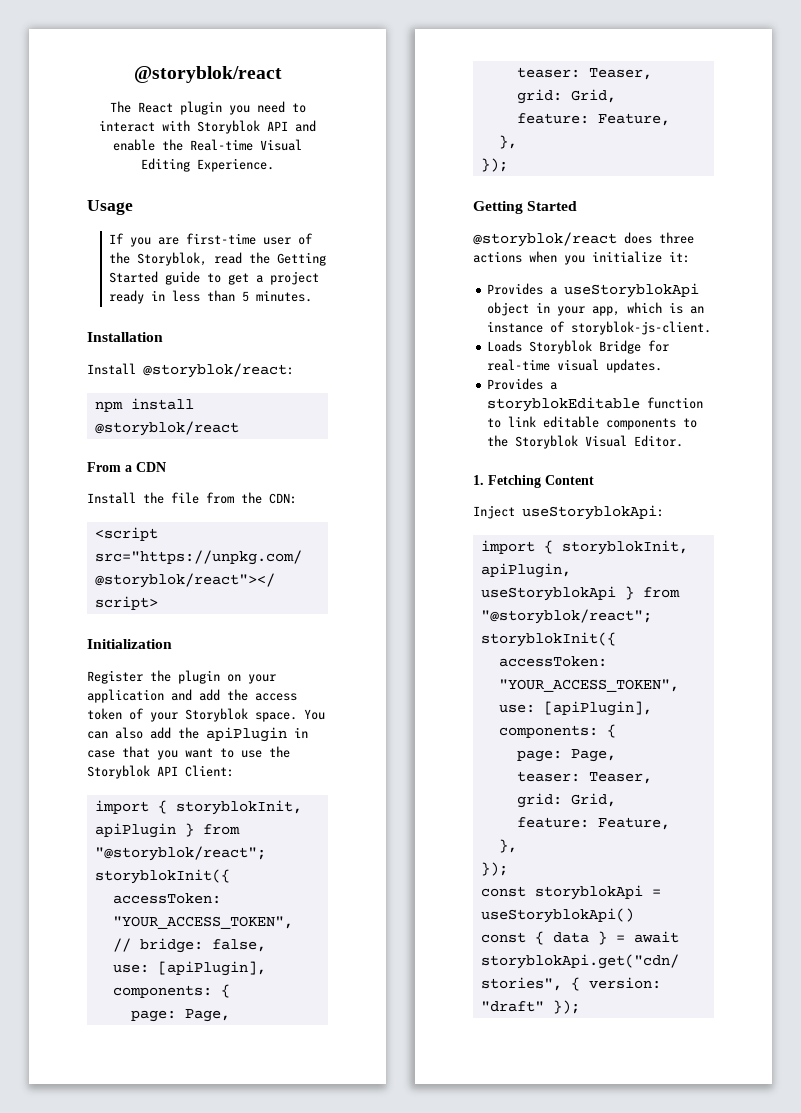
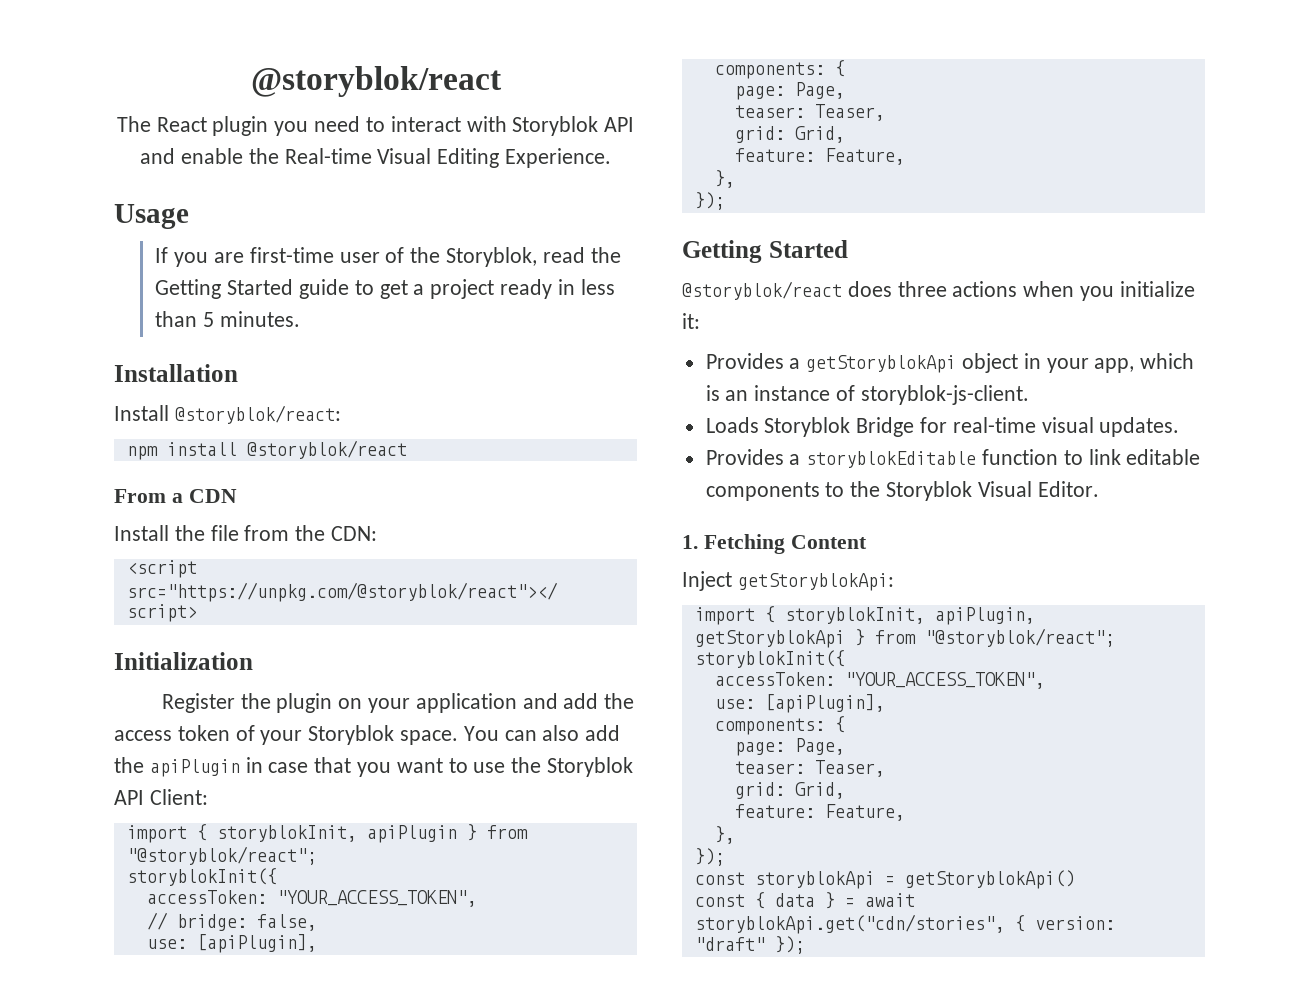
- Provides a useStoryblokApi object in your app, which is an instance of storyblok-js-client.
+ Provides a getStoryblokApi object in your app, which is an instance of storyblok-js-client.
- Inject useStoryblokApi:
+ Inject getStoryblokApi:
- import { storyblokInit, apiPlugin, useStoryblokApi } from "@storyblok/react";
+ import { storyblokInit, apiPlugin, getStoryblokApi } from "@storyblok/react";
- const storyblokApi = useStoryblokApi()
+ const storyblokApi = getStoryblokApi()

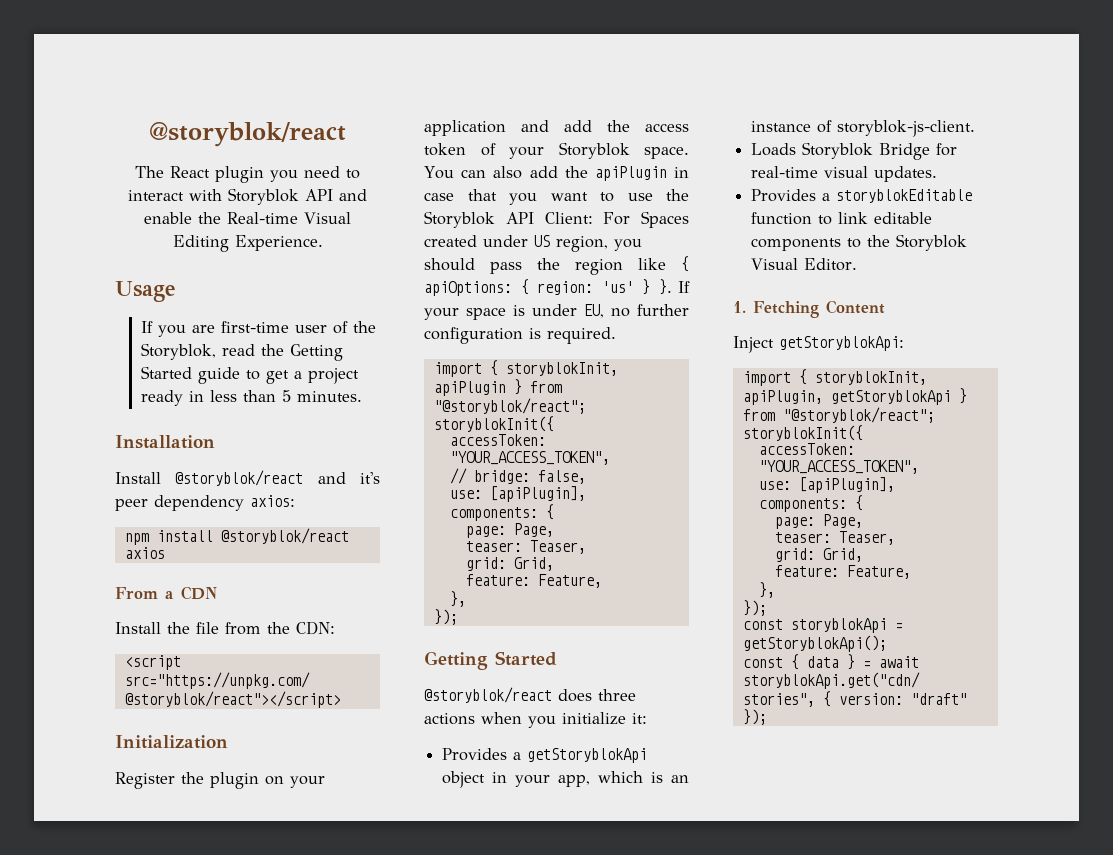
- Install @storyblok/react:
+ Install @storyblok/react and it's peer dependency axios:
- npm install @storyblok/react
+ npm install @storyblok/react axios
- You can also add the apiPlugin in case that you want to use the Storyblok API Client:
+ You can also add the apiPlugin in case that you want to use the Storyblok API Client: For Spaces created under US region, you should pass the region like { apiOptions: { region: 'us' } }. If your space is under EU, no further configuration is required.
- const storyblokApi = getStoryblokApi()
+ const storyblokApi = getStoryblokApi();

